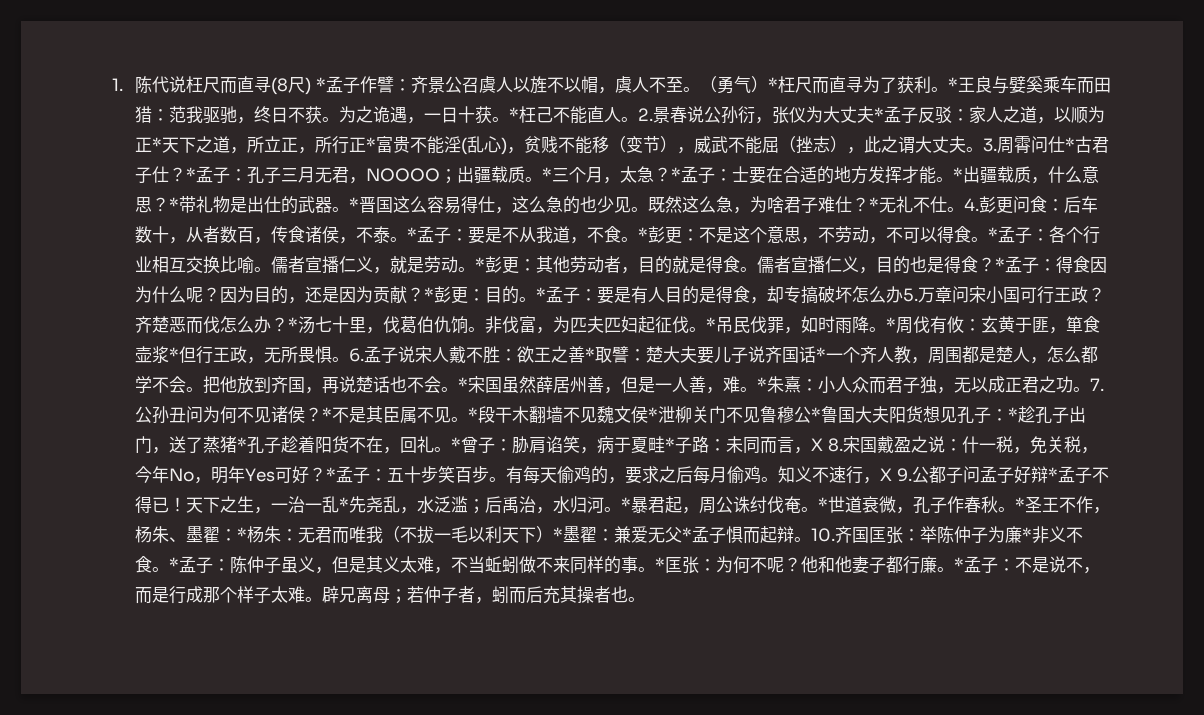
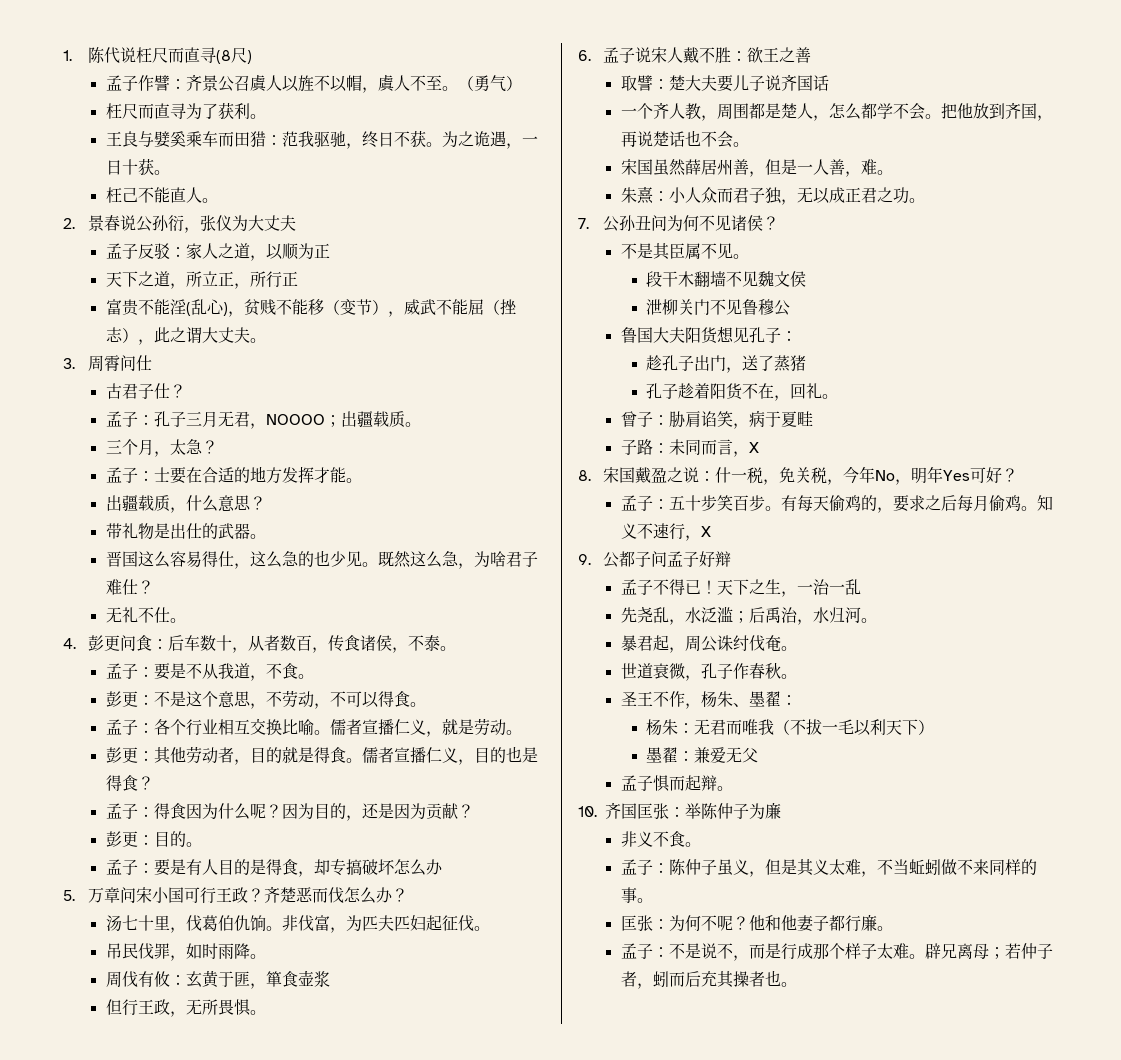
- 1.陈代说枉尺而直寻(8尺) *孟子作譬：齐景公召虞人以旌不以帽，虞人不至。
+ 1.陈代说枉尺而直寻(8尺)
+ 孟子作譬：齐景公召虞人以旌不以帽，虞人不至。
- （勇气）*枉尺而直寻为了获利。*王良与嬖奚乘车而田猎：范我驱驰，终日不获。
+ （勇气）
+ 枉尺而直寻为了获利。
+ 王良与嬖奚乘车而田猎：范我驱驰，终日不获。
- 为之诡遇，一日十获。*枉己不能直人。2.景春说公孙衍，张仪为大丈夫*孟子反驳：
+ 为之诡遇，一日十获。
+ 枉己不能直人。
+ 2.景春说公孙衍，张仪为大丈夫
+ 孟子反驳：
- 家人之道，以顺为正*天下之道，所立正，所行正*富贵不能淫(乱心)，贫贱不能移（变节），威武不能屈（挫志），此之谓大丈夫。3.周霄问仕*古君子仕？*孟子：
+ 家人之道，以顺为正
+ 天下之道，所立正，所行正
+ 富贵不能淫(乱心)，贫贱不能移（变节），威武不能屈（挫志），此之谓大丈夫。
+ 3.周霄问仕
+ 古君子仕？
+ 孟子：
- 出疆载质。*三个月，太急？*孟子：
+ 出疆载质。
+ 三个月，太急？
+ 孟子：
- 士要在合适的地方发挥才能。*出疆载质，什么意思？*带礼物是出仕的武器。*晋国这么容易得仕，这么急的也少见。
+ 士要在合适的地方发挥才能。
+ 出疆载质，什么意思？
+ 带礼物是出仕的武器。
+ 晋国这么容易得仕，这么急的也少见。
- 既然这么急，为啥君子难仕？*无礼不仕。4.彭更问食：后车数十，从者数百，传食诸侯，不泰。*孟子：要是不从我道，不食。*彭更：不是这个意思，不劳动，不可以得食。*孟子：各个行业相互交换比喻。
+ 既然这么急，为啥君子难仕？
+ 无礼不仕。
+ 4.彭更问食：后车数十，从者数百，传食诸侯，不泰。
+ 孟子：要是不从我道，不食。
+ 彭更：不是这个意思，不劳动，不可以得食。
+ 孟子：各个行业相互交换比喻。
- 儒者宣播仁义，就是劳动。*彭更：其他劳动者，目的就是得食。
+ 儒者宣播仁义，就是劳动。
+ 彭更：其他劳动者，目的就是得食。
- 儒者宣播仁义，目的也是得食？*孟子：得食因为什么呢？
+ 儒者宣播仁义，目的也是得食？
+ 孟子：得食因为什么呢？
- 因为目的，还是因为贡献？*彭更：目的。*孟子：要是有人目的是得食，却专搞破坏怎么办5.万章问宋小国可行王政？
+ 因为目的，还是因为贡献？
+ 彭更：目的。
+ 孟子：要是有人目的是得食，却专搞破坏怎么办
+ 5.万章问宋小国可行王政？
- 齐楚恶而伐怎么办？*汤七十里，伐葛伯仇饷。
+ 齐楚恶而伐怎么办？
+ 汤七十里，伐葛伯仇饷。
- 非伐富，为匹夫匹妇起征伐。*吊民伐罪，如时雨降。*周伐有攸：玄黄于匪，箪食壶浆*但行王政，无所畏惧。6.孟子说宋人戴不胜：欲王之善*取譬：楚大夫要儿子说齐国话*一个齐人教，周围都是楚人，怎么都学不会。
+ 非伐富，为匹夫匹妇起征伐。
+ 吊民伐罪，如时雨降。
+ 周伐有攸：玄黄于匪，箪食壶浆
+ 但行王政，无所畏惧。
+ 6.孟子说宋人戴不胜：欲王之善
+ 取譬：楚大夫要儿子说齐国话
+ 一个齐人教，周围都是楚人，怎么都学不会。
- 把他放到齐国，再说楚话也不会。*宋国虽然薛居州善，但是一人善，难。*朱熹：
+ 把他放到齐国，再说楚话也不会。
+ 宋国虽然薛居州善，但是一人善，难。
+ 朱熹：
- 小人众而君子独，无以成正君之功。7.公孙丑问为何不见诸侯？*不是其臣属不见。*段干木翻墙不见魏文侯*泄柳关门不见鲁穆公*鲁国大夫阳货想见孔子：*趁孔子出门，送了蒸猪*孔子趁着阳货不在，回礼。*曾子：
+ 小人众而君子独，无以成正君之功。
+ 7.公孙丑问为何不见诸侯？
+ 不是其臣属不见。
+ 段干木翻墙不见魏文侯
+ 泄柳关门不见鲁穆公
+ 鲁国大夫阳货想见孔子：
+ 趁孔子出门，送了蒸猪
+ 孔子趁着阳货不在，回礼。
+ 曾子：
- 胁肩谄笑，病于夏畦*子路：
+ 胁肩谄笑，病于夏畦
+ 子路：
- 未同而言，X 8.宋国戴盈之说：
+ 未同而言，X
+ 8.宋国戴盈之说：
- 什一税，免关税，今年No，明年Yes可好？*孟子：
+ 什一税，免关税，今年No，明年Yes可好？
+ 孟子：
- 知义不速行，X 9.公都子问孟子好辩*孟子不得已！
+ 知义不速行，X
+ 9.公都子问孟子好辩
+ 孟子不得已！
- 天下之生，一治一乱*先尧乱，水泛滥；
+ 天下之生，一治一乱
+ 先尧乱，水泛滥；
- 后禹治，水归河。*暴君起，周公诛纣伐奄。*世道衰微，孔子作春秋。*圣王不作，杨朱、墨翟：*杨朱：
+ 后禹治，水归河。
+ 暴君起，周公诛纣伐奄。
+ 世道衰微，孔子作春秋。
+ 圣王不作，杨朱、墨翟：
+ 杨朱：
- 无君而唯我（不拔一毛以利天下）*墨翟：
+ 无君而唯我（不拔一毛以利天下）
+ 墨翟：
- 兼爱无父*孟子惧而起辩。10.齐国匡张：
+ 兼爱无父
+ 孟子惧而起辩。
+ 10.齐国匡张：
- 举陈仲子为廉*非义不食。*孟子：
+ 举陈仲子为廉
+ 非义不食。
+ 孟子：
- 陈仲子虽义，但是其义太难，不当蚯蚓做不来同样的事。*匡张：
+ 陈仲子虽义，但是其义太难，不当蚯蚓做不来同样的事。
+ 匡张：
- 他和他妻子都行廉。*孟子：不是说不，而是行成那个样子太难。
+ 他和他妻子都行廉。
+ 孟子：不是说不，而是行成那个样子太难。

